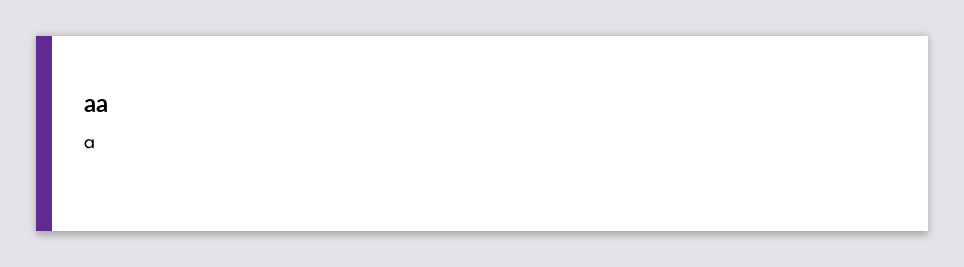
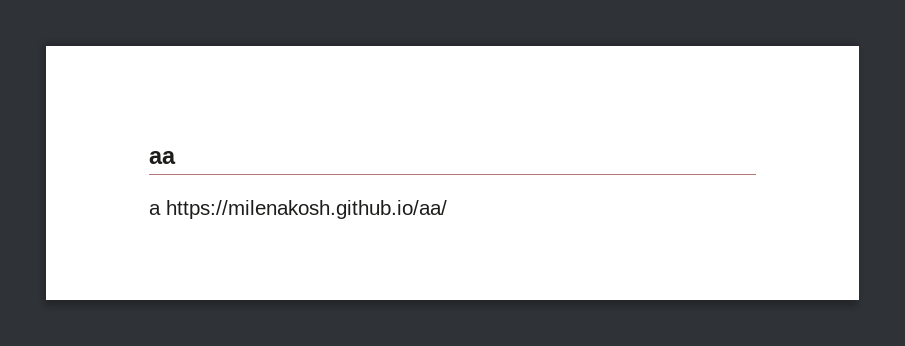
- a
+ a https://milenakosh.github.io/aa/

